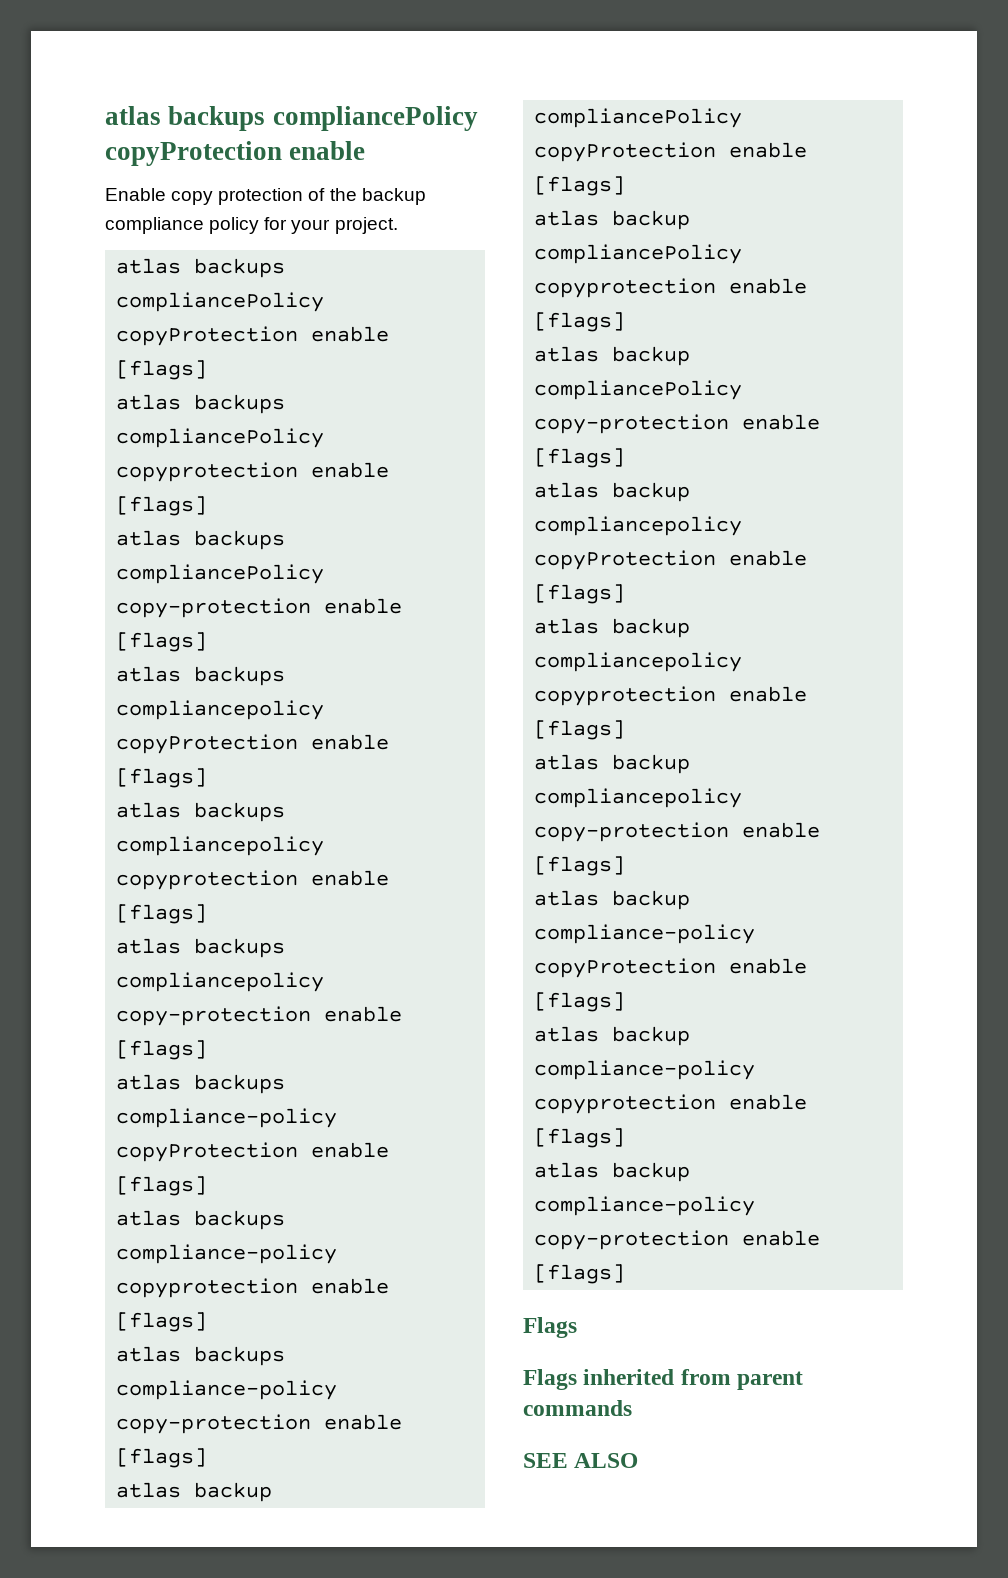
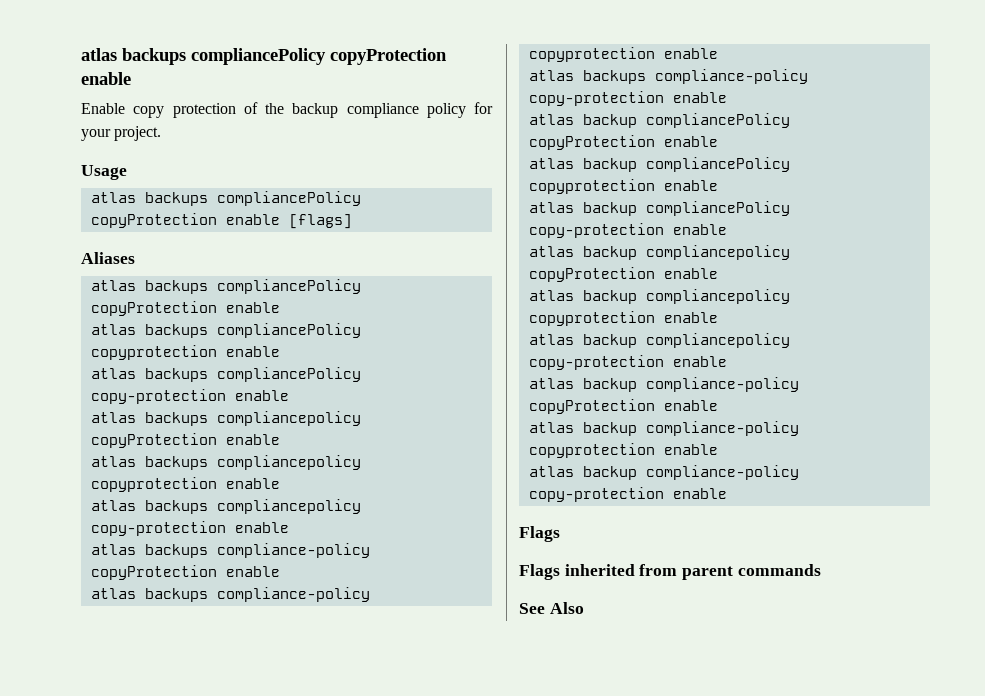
+ Usage
+ Aliases
+ atlas backups compliancePolicy copyProtection enable
- atlas backups compliancePolicy copyprotection enable [flags]
+ atlas backups compliancePolicy copyprotection enable
- atlas backups compliancePolicy copy-protection enable [flags]
+ atlas backups compliancePolicy copy-protection enable
- atlas backups compliancepolicy copyProtection enable [flags]
+ atlas backups compliancepolicy copyProtection enable
- atlas backups compliancepolicy copyprotection enable [flags]
+ atlas backups compliancepolicy copyprotection enable
- atlas backups compliancepolicy copy-protection enable [flags]
+ atlas backups compliancepolicy copy-protection enable
- atlas backups compliance-policy copyProtection enable [flags]
+ atlas backups compliance-policy copyProtection enable
- atlas backups compliance-policy copyprotection enable [flags]
+ atlas backups compliance-policy copyprotection enable
- atlas backups compliance-policy copy-protection enable [flags]
+ atlas backups compliance-policy copy-protection enable
- atlas backup compliancePolicy copyProtection enable [flags]
+ atlas backup compliancePolicy copyProtection enable
- atlas backup compliancePolicy copyprotection enable [flags]
+ atlas backup compliancePolicy copyprotection enable
- atlas backup compliancePolicy copy-protection enable [flags]
+ atlas backup compliancePolicy copy-protection enable
- atlas backup compliancepolicy copyProtection enable [flags]
+ atlas backup compliancepolicy copyProtection enable
- atlas backup compliancepolicy copyprotection enable [flags]
+ atlas backup compliancepolicy copyprotection enable
- atlas backup compliancepolicy copy-protection enable [flags]
+ atlas backup compliancepolicy copy-protection enable
- atlas backup compliance-policy copyProtection enable [flags]
+ atlas backup compliance-policy copyProtection enable
- atlas backup compliance-policy copyprotection enable [flags]
+ atlas backup compliance-policy copyprotection enable
- atlas backup compliance-policy copy-protection enable [flags]
+ atlas backup compliance-policy copy-protection enable
- SEE ALSO
+ See Also

